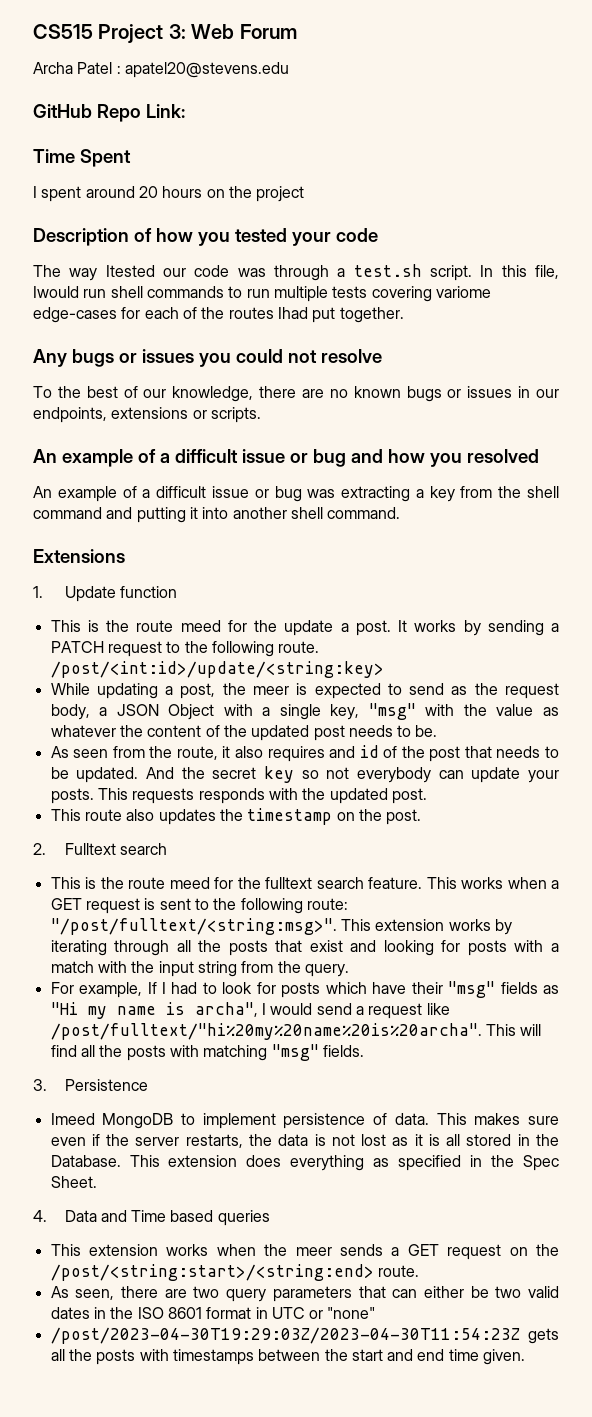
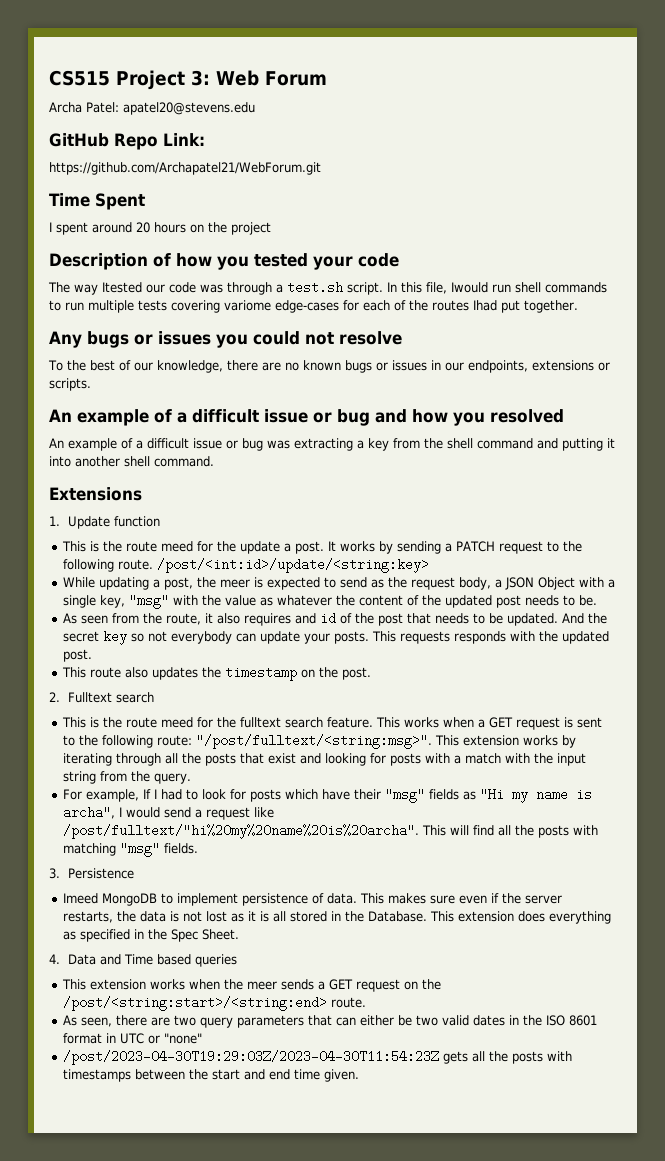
- Archa Patel : apatel20@stevens.edu
+ Archa Patel: apatel20@stevens.edu
+ https://github.com/Archapatel21/WebForum.git

